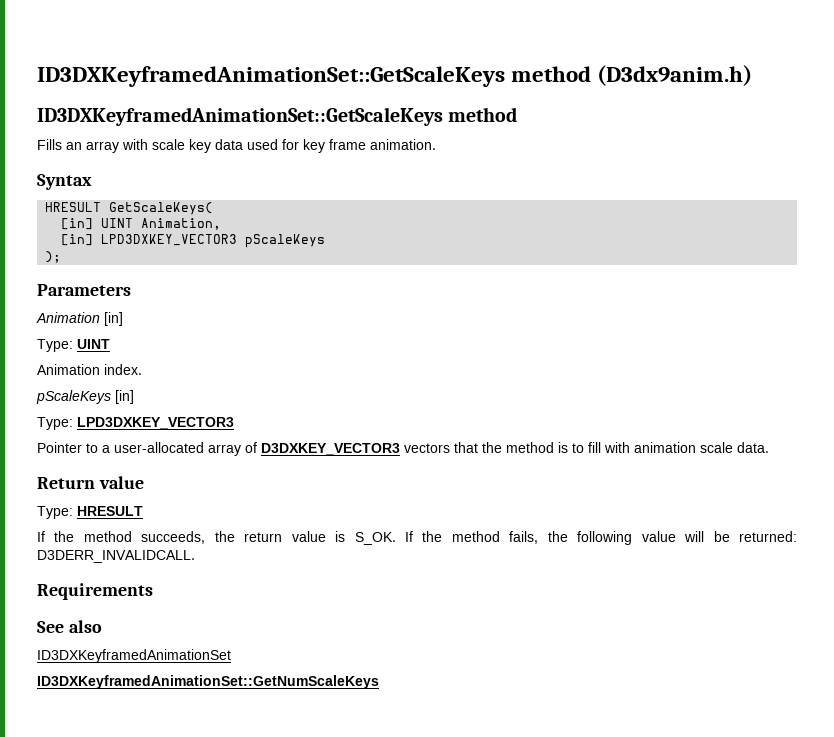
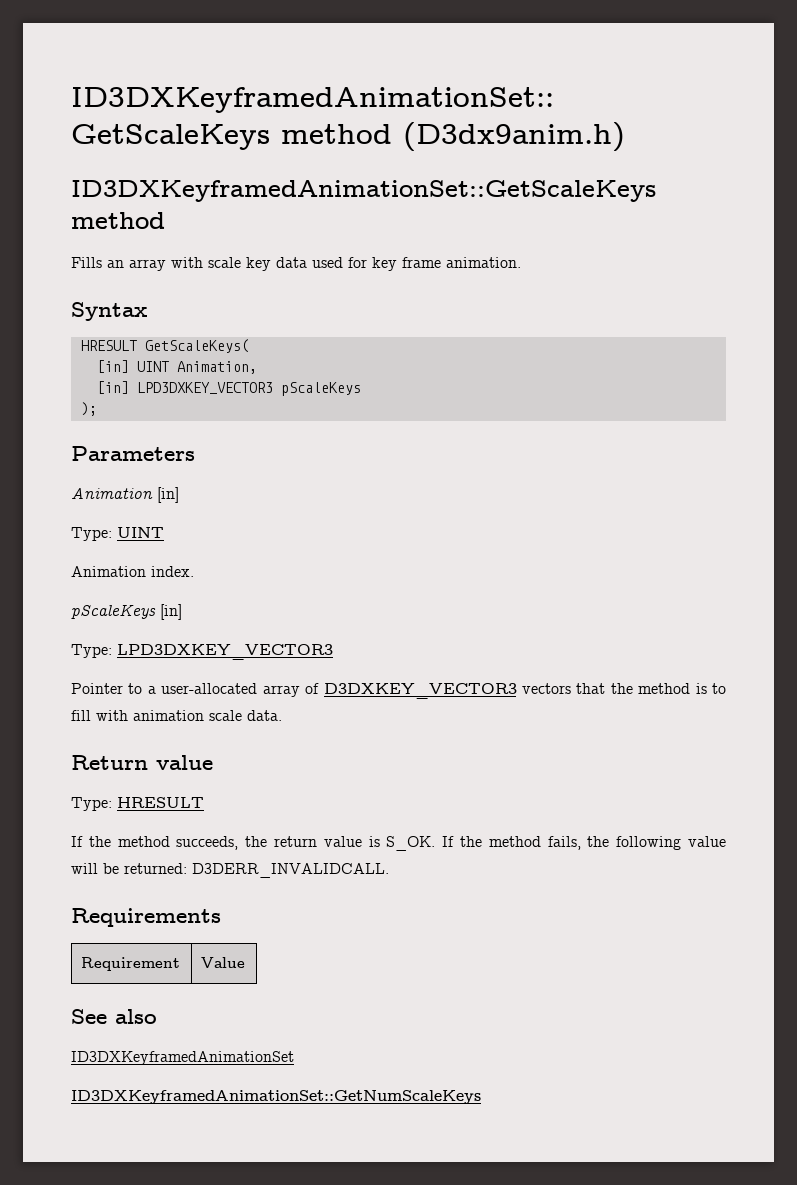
+ Requirement | Value

